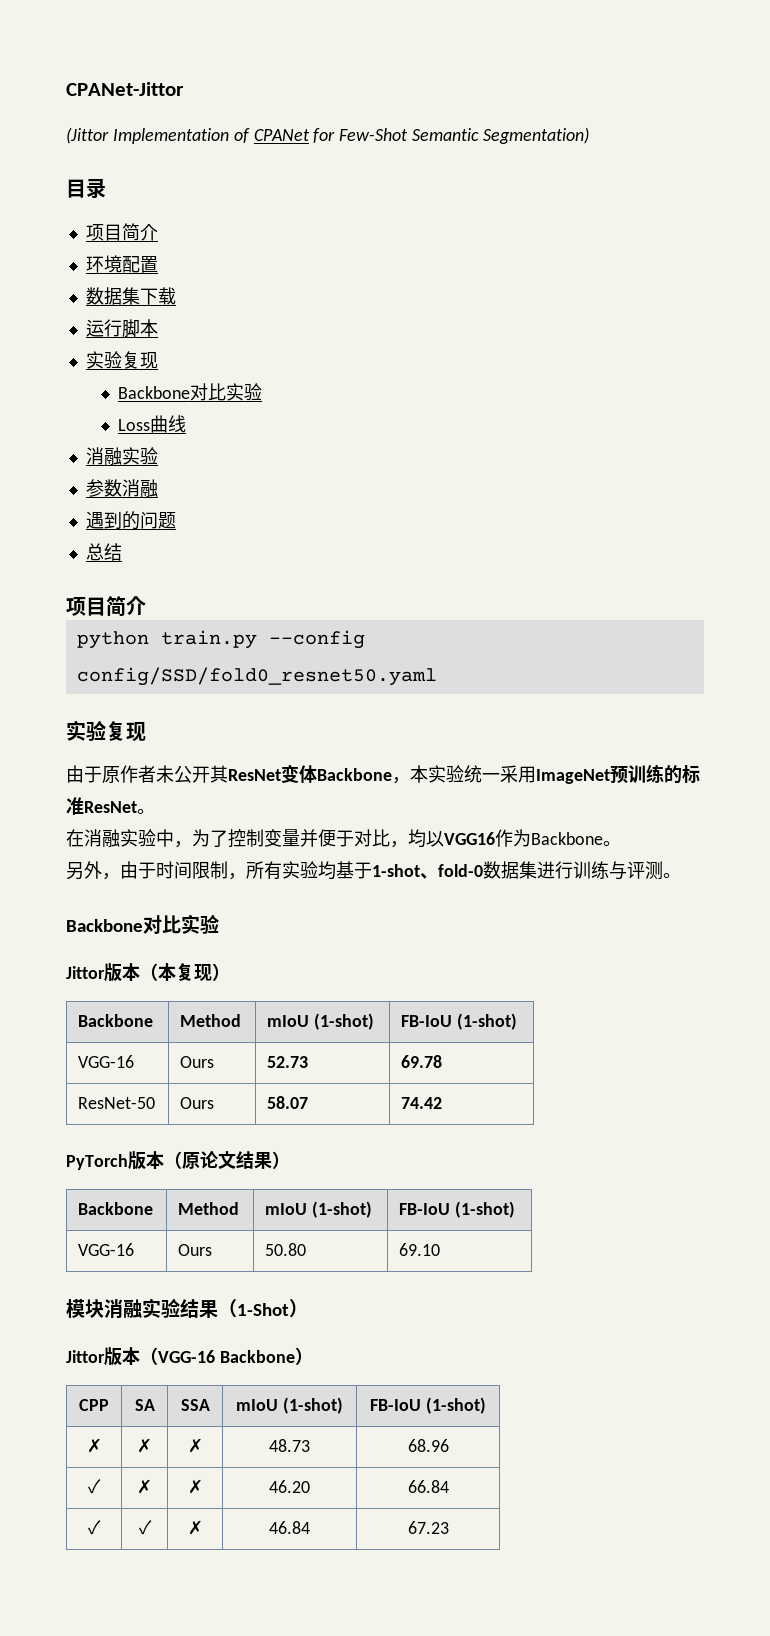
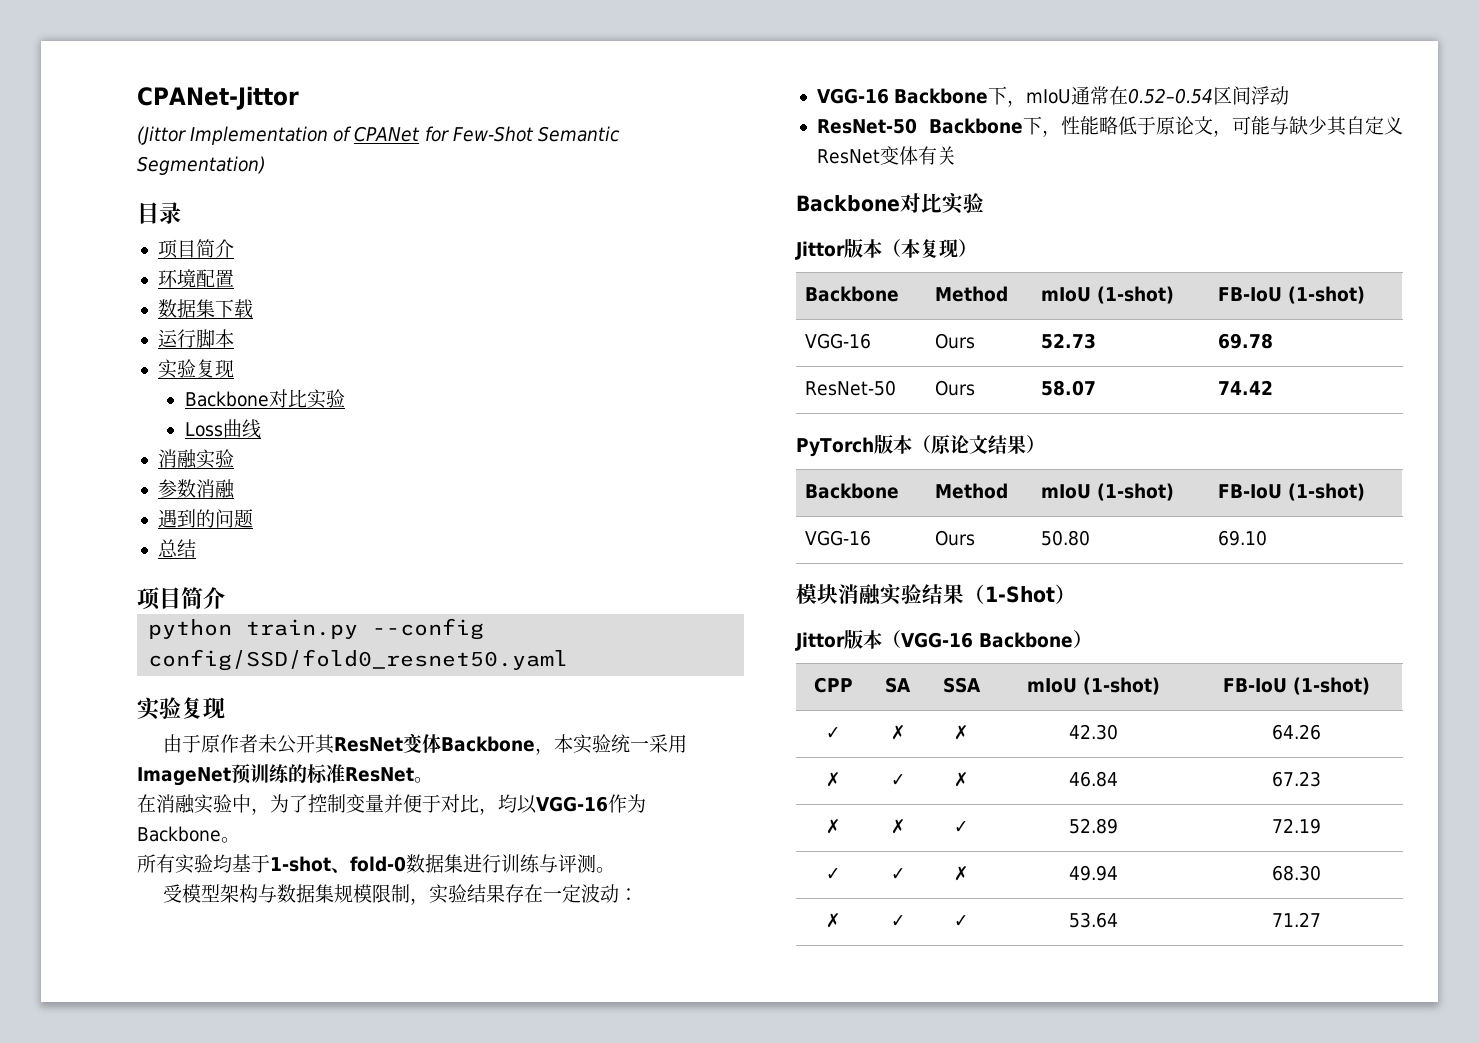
- 在消融实验中，为了控制变量并便于对比，均以VGG16作为Backbone。
+ 在消融实验中，为了控制变量并便于对比，均以VGG-16作为Backbone。
- 另外，由于时间限制，所有实验均基于1-shot、fold-0数据集进行训练与评测。
+ 所有实验均基于1-shot、fold-0数据集进行训练与评测。
+ 受模型架构与数据集规模限制，实验结果存在一定波动：
+ VGG-16 Backbone下，mIoU通常在0.52–0.54区间浮动
+ ResNet-50 Backbone下，性能略低于原论文，可能与缺少其自定义ResNet变体有关
- ✗ | ✗ | ✗ | 48.73 | 68.96
- ✓ | ✗ | ✗ | 46.20 | 66.84
- ✓ | ✓ | ✗ | 46.84 | 67.23
+ ✓ | ✗ | ✗ | 42.30 | 64.26
+ ✗ | ✓ | ✗ | 46.84 | 67.23
+ ✗ | ✗ | ✓ | 52.89 | 72.19
+ ✓ | ✓ | ✗ | 49.94 | 68.30
+ ✗ | ✓ | ✓ | 53.64 | 71.27

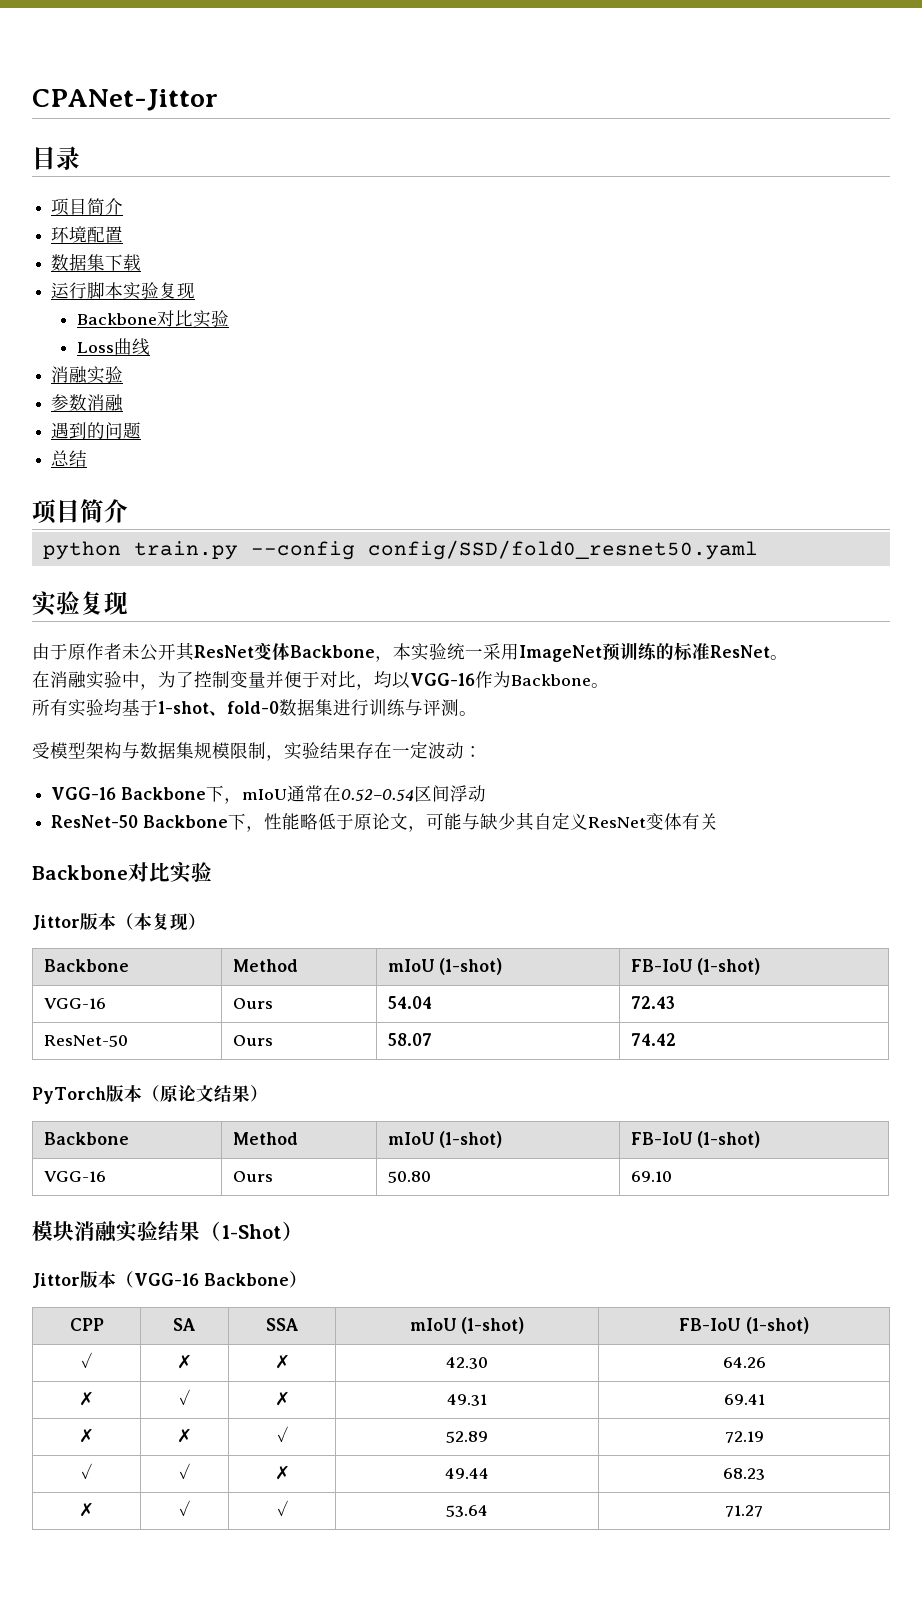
- (Jittor Implementation of CPANet for Few-Shot Semantic Segmentation)
- 运行脚本
- 实验复现
+ 运行脚本实验复现
- VGG-16 | Ours | 52.73 | 69.78
+ VGG-16 | Ours | 54.04 | 72.43
- ✗ | ✓ | ✗ | 46.84 | 67.23
+ ✗ | ✓ | ✗ | 49.31 | 69.41
- ✓ | ✓ | ✗ | 49.94 | 68.30
+ ✓ | ✓ | ✗ | 49.44 | 68.23

